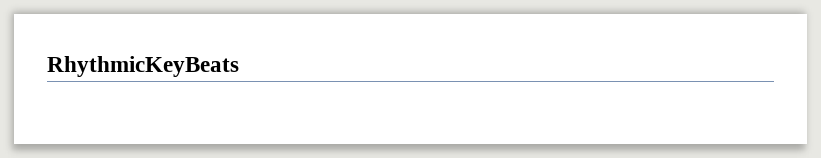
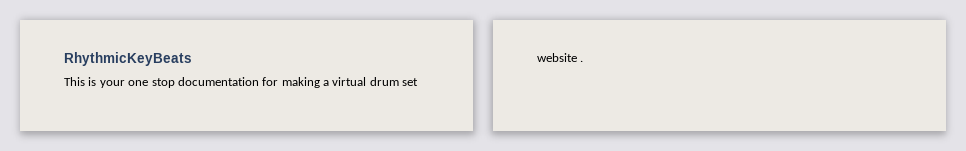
+ This is your one stop documentation for making a virtual drum set website .

